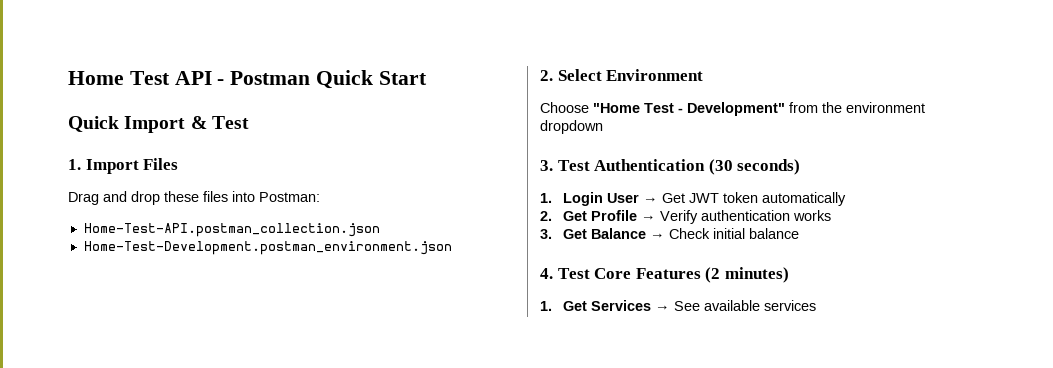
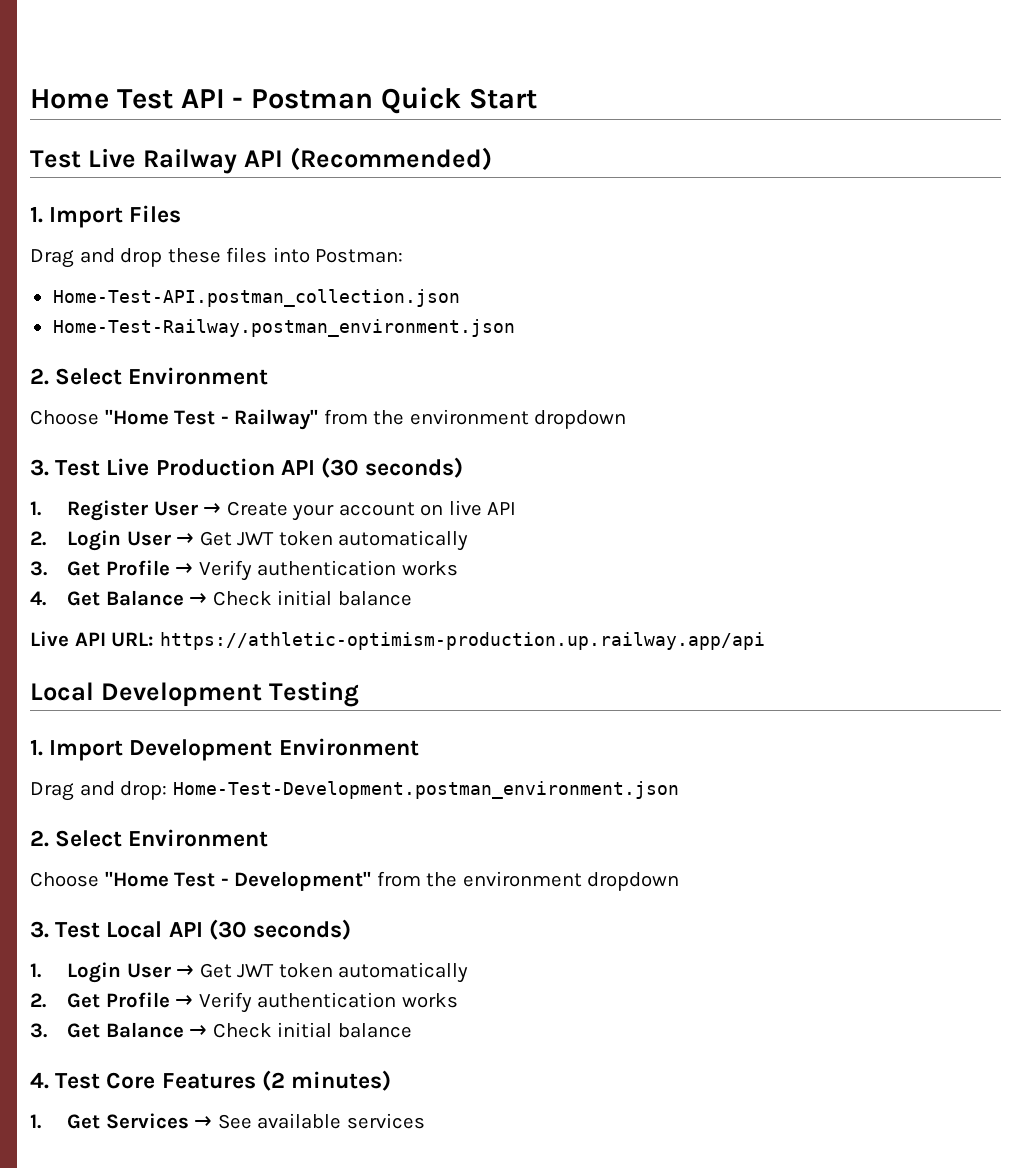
- Quick Import & Test
+ Test Live Railway API (Recommended)
- Home-Test-Development.postman_environment.json
+ Home-Test-Railway.postman_environment.json
+ 2. Select Environment
+ Choose "Home Test - Railway" from the environment dropdown
+ 3. Test Live Production API (30 seconds)
+ 1. Register User → Create your account on live API
+ 2. Login User → Get JWT token automatically
+ 3. Get Profile → Verify authentication works
+ 4. Get Balance → Check initial balance
+ Live API URL: https://athletic-optimism-production.up.railway.app/api
+ Local Development Testing
+ 1. Import Development Environment
+ Drag and drop: Home-Test-Development.postman_environment.json
- 3. Test Authentication (30 seconds)
+ 3. Test Local API (30 seconds)

